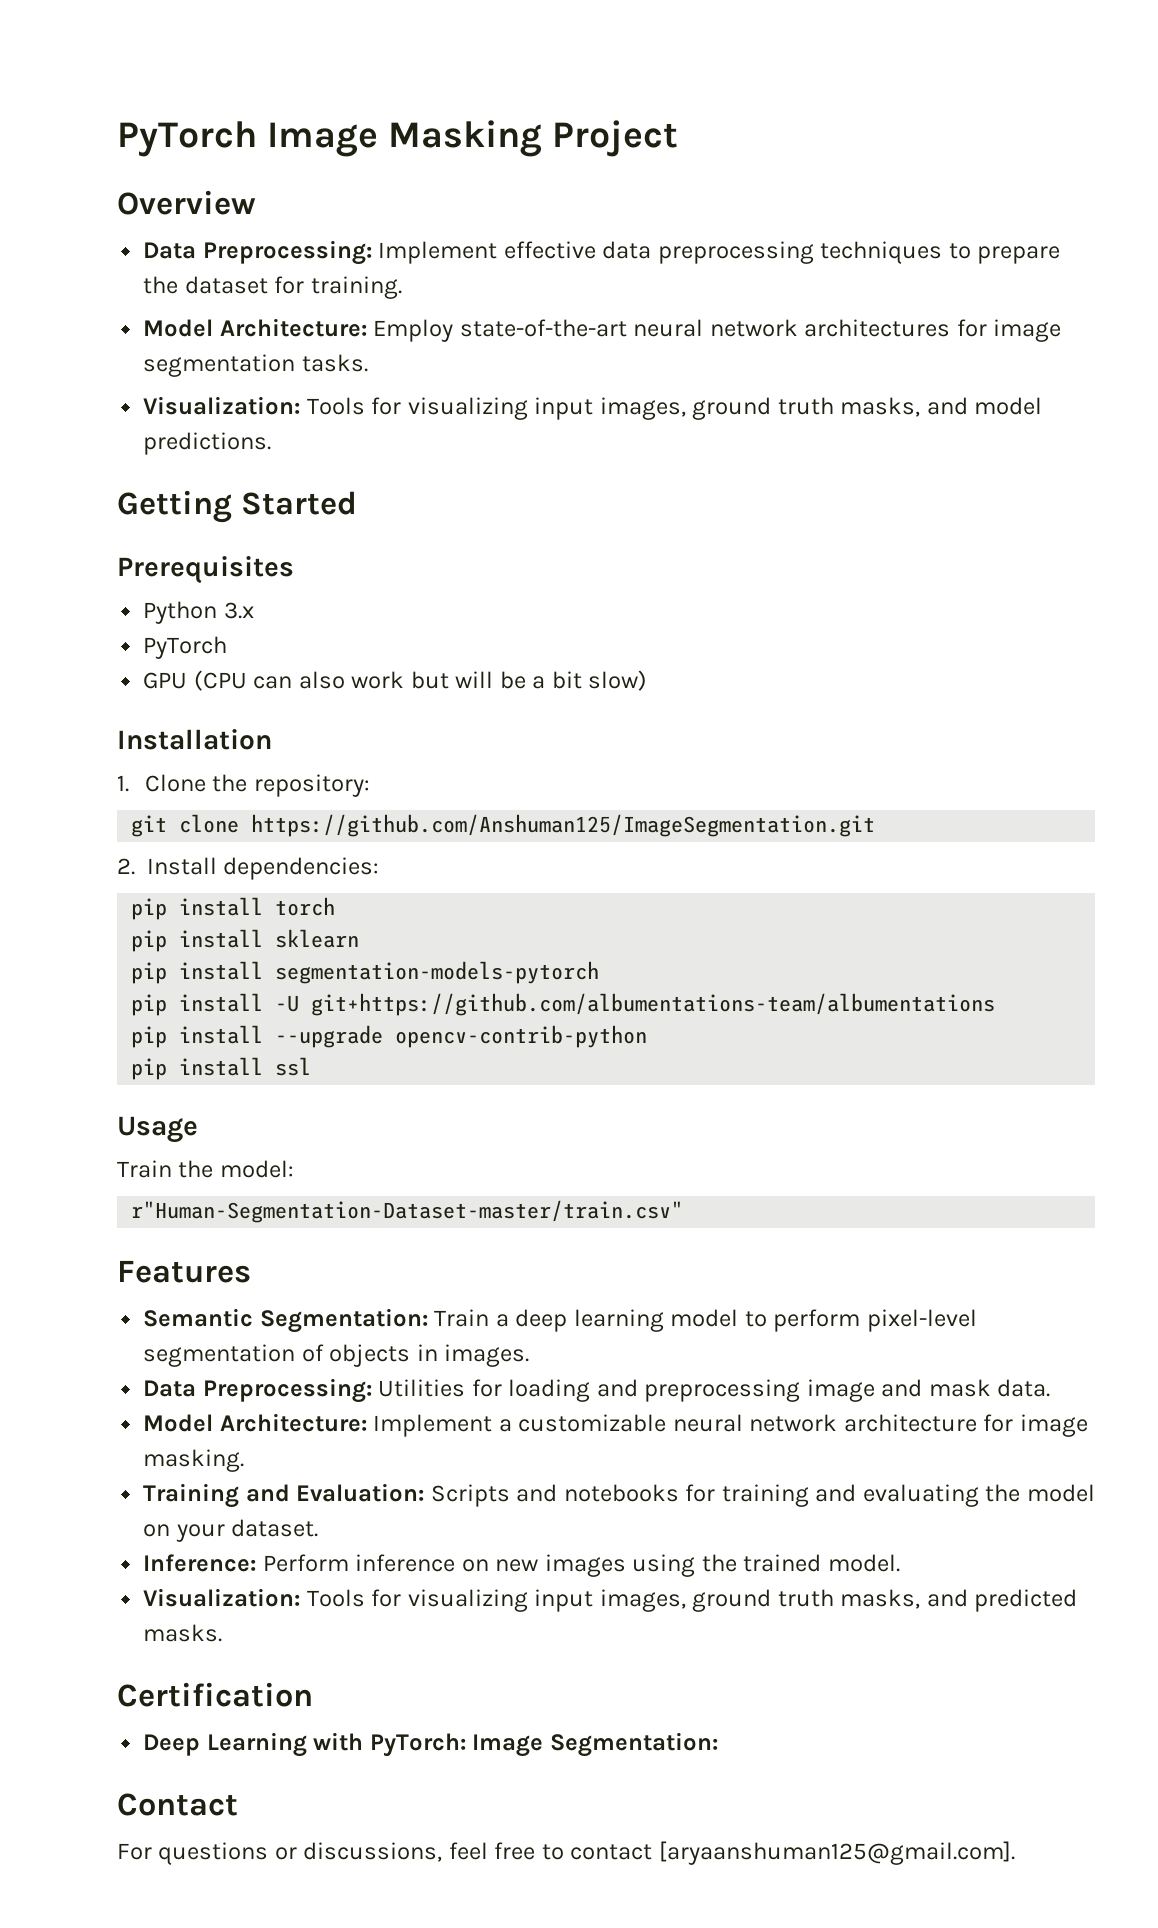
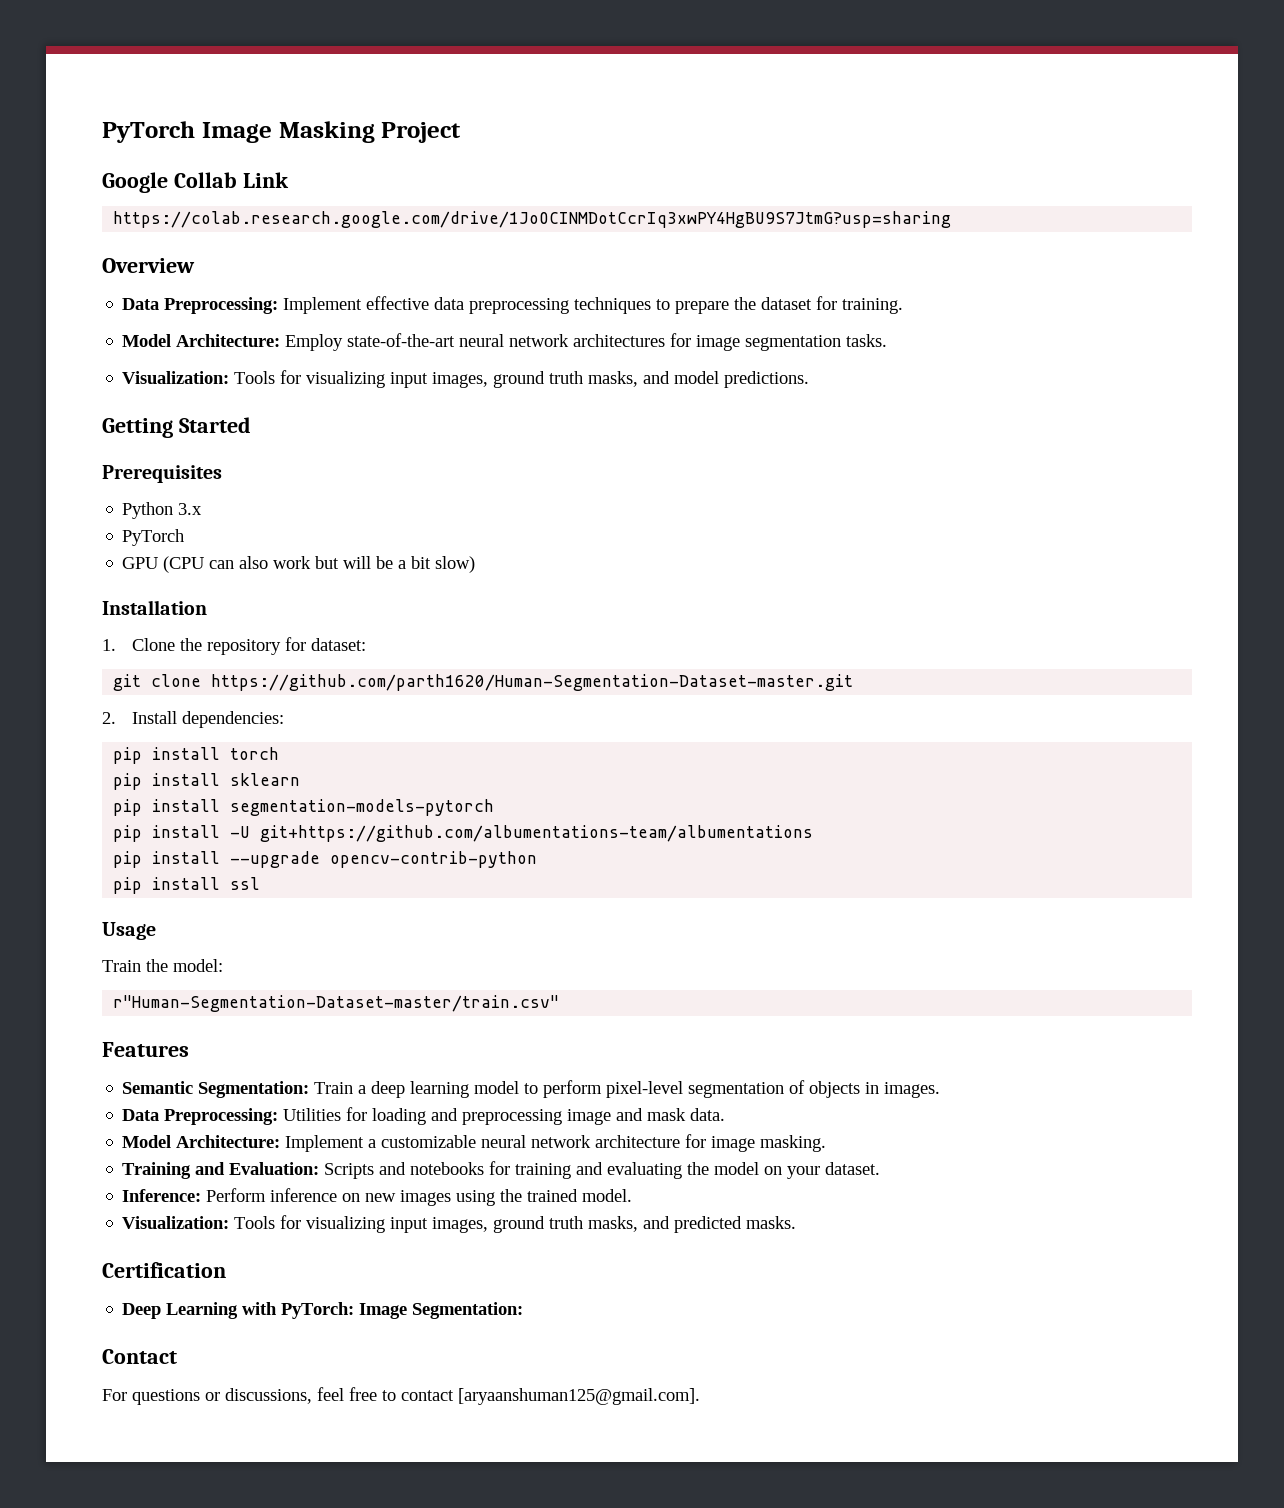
+ Google Collab Link
+ https://colab.research.google.com/drive/1JoOCINMDotCcrIq3xwPY4HgBU9S7JtmG?usp=sharing
- 1. Clone the repository:
+ 1. Clone the repository for dataset:
- git clone https://github.com/Anshuman125/ImageSegmentation.git
+ git clone https://github.com/parth1620/Human-Segmentation-Dataset-master.git

